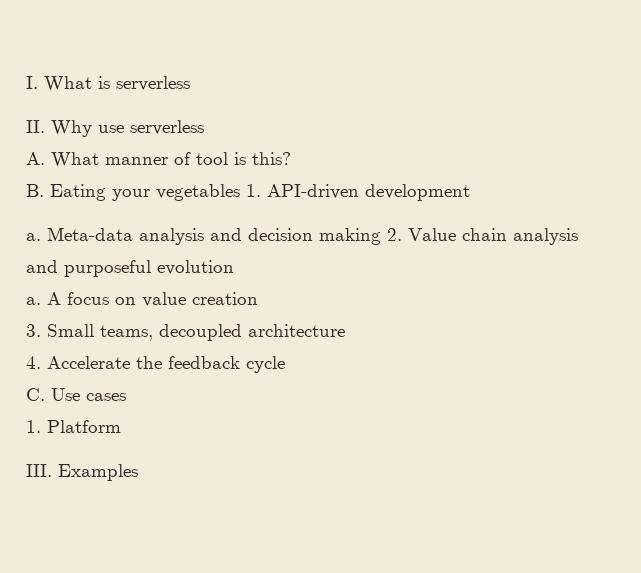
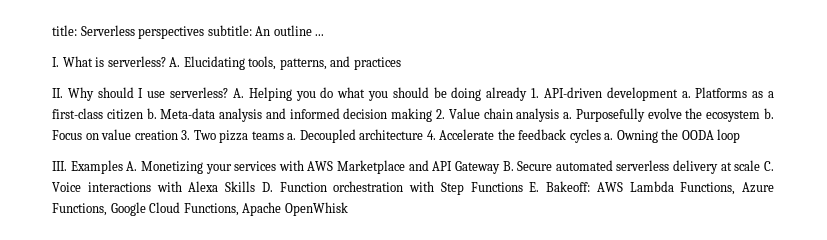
- I. What is serverless
- II. Why use serverless
- A. What manner of tool is this?
- B. Eating your vegetables 1. API-driven development
- a.
+ title: Serverless perspectives subtitle: An outline ...
+ I. What is serverless? A. Elucidating tools, patterns, and practices
+ II. Why should I use serverless? A. Helping you do what you should be doing already 1. API-driven development a. Platforms as a first-class citizen b.
- Meta-data analysis and decision making 2. Value chain analysis and purposeful evolution
- a. A focus on value creation
- 3. Small teams, decoupled architecture
- 4. Accelerate the feedback cycle
- C. Use cases
- 1. Platform
- III. Examples
+ Meta-data analysis and informed decision making 2. Value chain analysis a. Purposefully evolve the ecosystem b. Focus on value creation 3. Two pizza teams a. Decoupled architecture 4. Accelerate the feedback cycles a. Owning the OODA loop
+ III. Examples A. Monetizing your services with AWS Marketplace and API Gateway B. Secure automated serverless delivery at scale C. Voice interactions with Alexa Skills D. Function orchestration with Step Functions E. Bakeoff: AWS Lambda Functions, Azure Functions, Google Cloud Functions, Apache OpenWhisk

